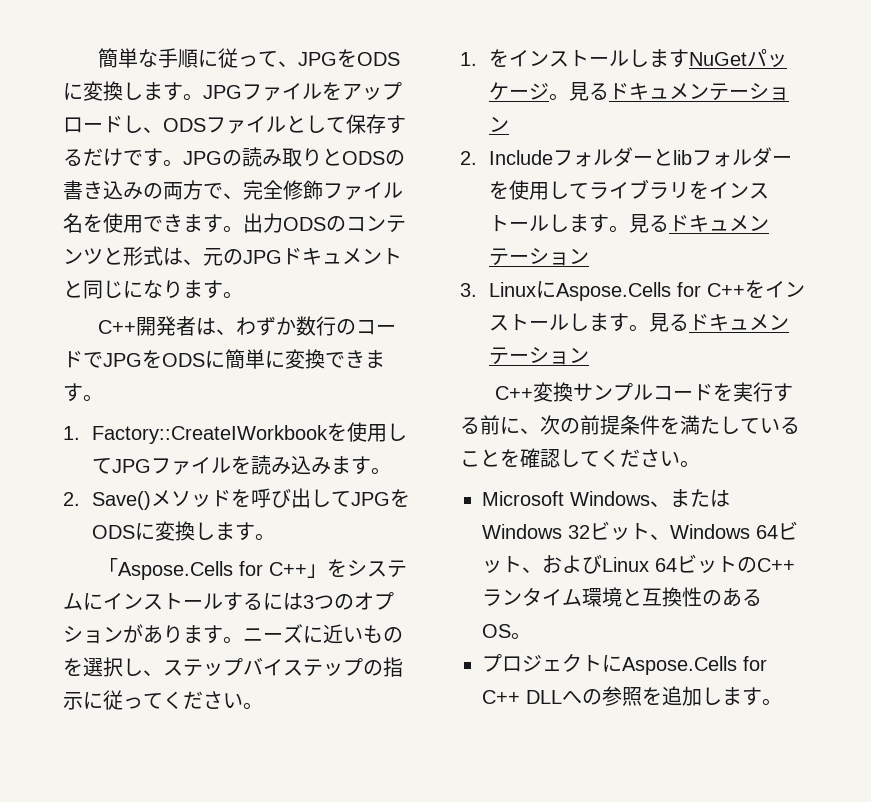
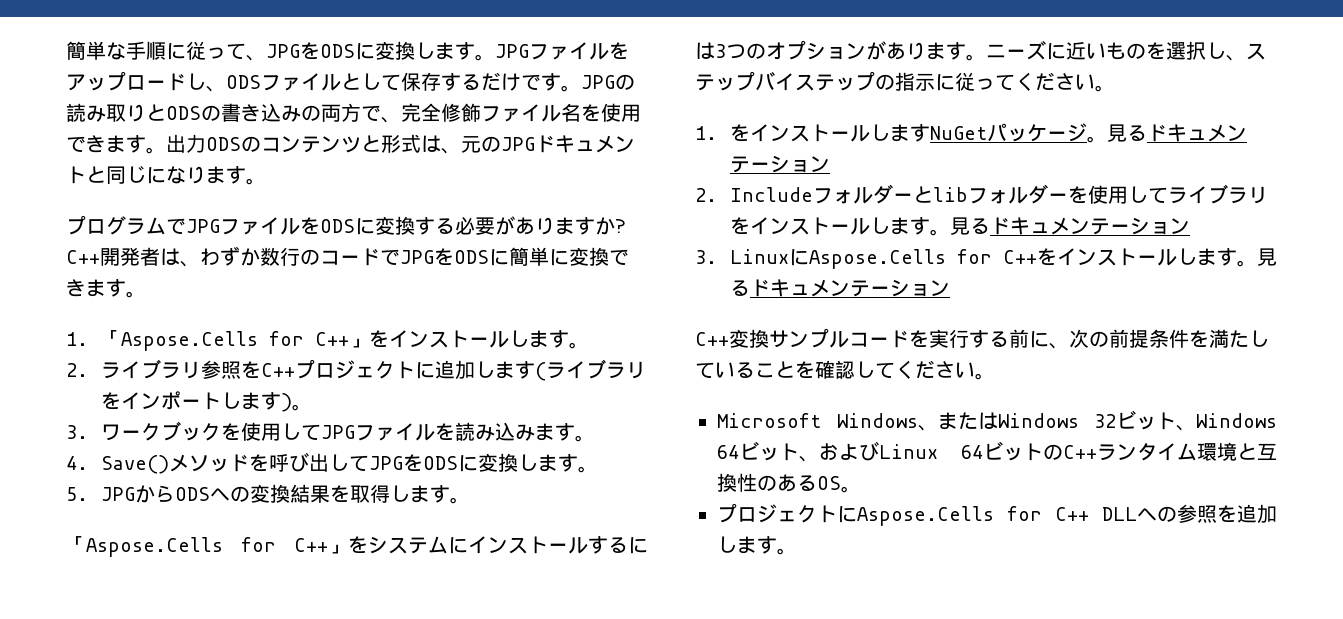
+ プログラムでJPGファイルをODSに変換する必要がありますか?
- 1. Factory::CreateIWorkbookを使用してJPGファイルを読み込みます。
+ 1.「Aspose.Cells for C++」をインストールします。
+ 2.ライブラリ参照をC++プロジェクトに追加します(ライブラリをインポートします)。
+ 3.ワークブックを使用してJPGファイルを読み込みます。
- 2. Save()メソッドを呼び出してJPGをODSに変換します。
+ 4. Save()メソッドを呼び出してJPGをODSに変換します。
+ 5. JPGからODSへの変換結果を取得します。

